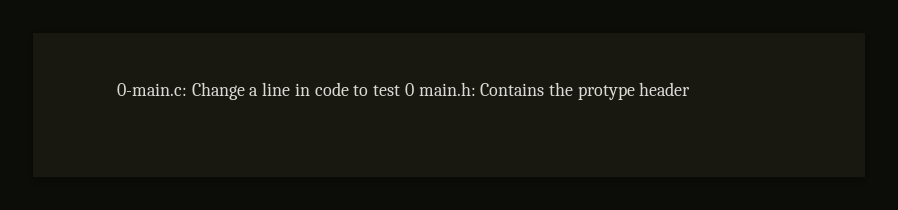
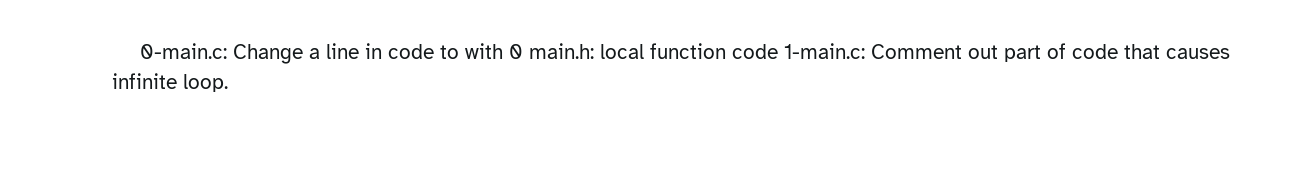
- 0-main.c: Change a line in code to test 0 main.h: Contains the protype header
+ 0-main.c: Change a line in code to with 0 main.h: local function code 1-main.c: Comment out part of code that causes infinite loop.

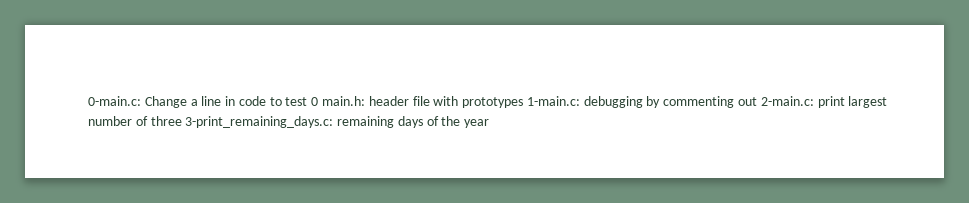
- 0-main.c: Change a line in code to with 0 main.h: local function code 1-main.c: Comment out part of code that causes infinite loop.
+ 0-main.c: Change a line in code to test 0 main.h: header file with prototypes 1-main.c: debugging by commenting out 2-main.c: print largest number of three 3-print_remaining_days.c: remaining days of the year

